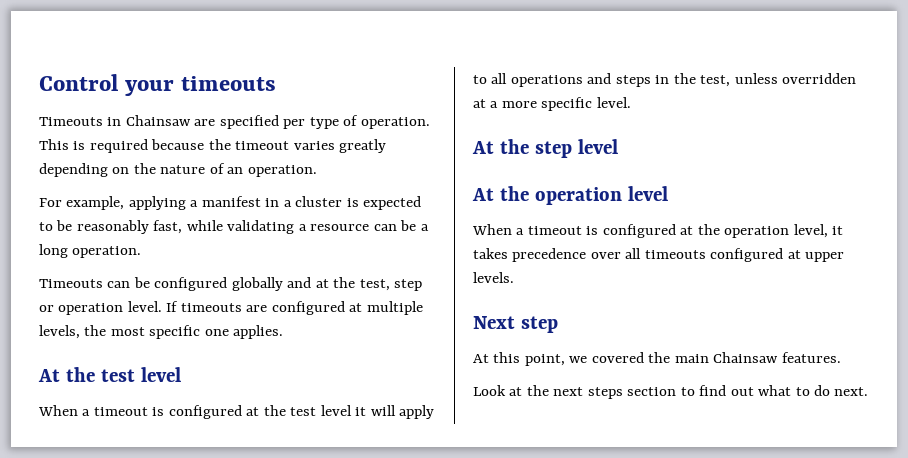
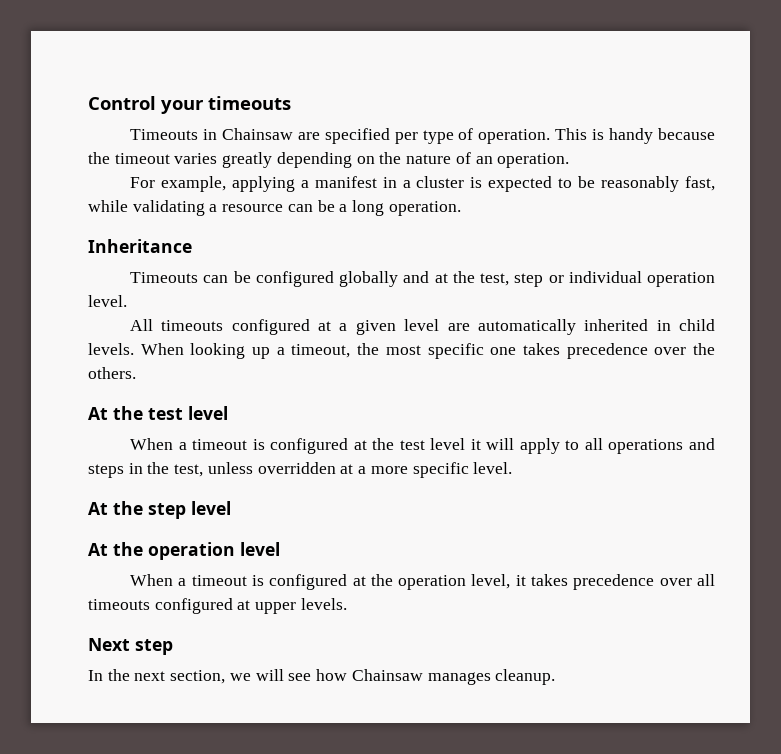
- This is required because the timeout varies greatly depending on the nature of an operation.
+ This is handy because the timeout varies greatly depending on the nature of an operation.
+ Inheritance
- Timeouts can be configured globally and at the test, step or operation level. If timeouts are configured at multiple levels, the most specific one applies.
+ Timeouts can be configured globally and at the test, step or individual operation level.
+ All timeouts configured at a given level are automatically inherited in child levels. When looking up a timeout, the most specific one takes precedence over the others.
- At this point, we covered the main Chainsaw features.
- Look at the next steps section to find out what to do next.
+ In the next section, we will see how Chainsaw manages cleanup.

